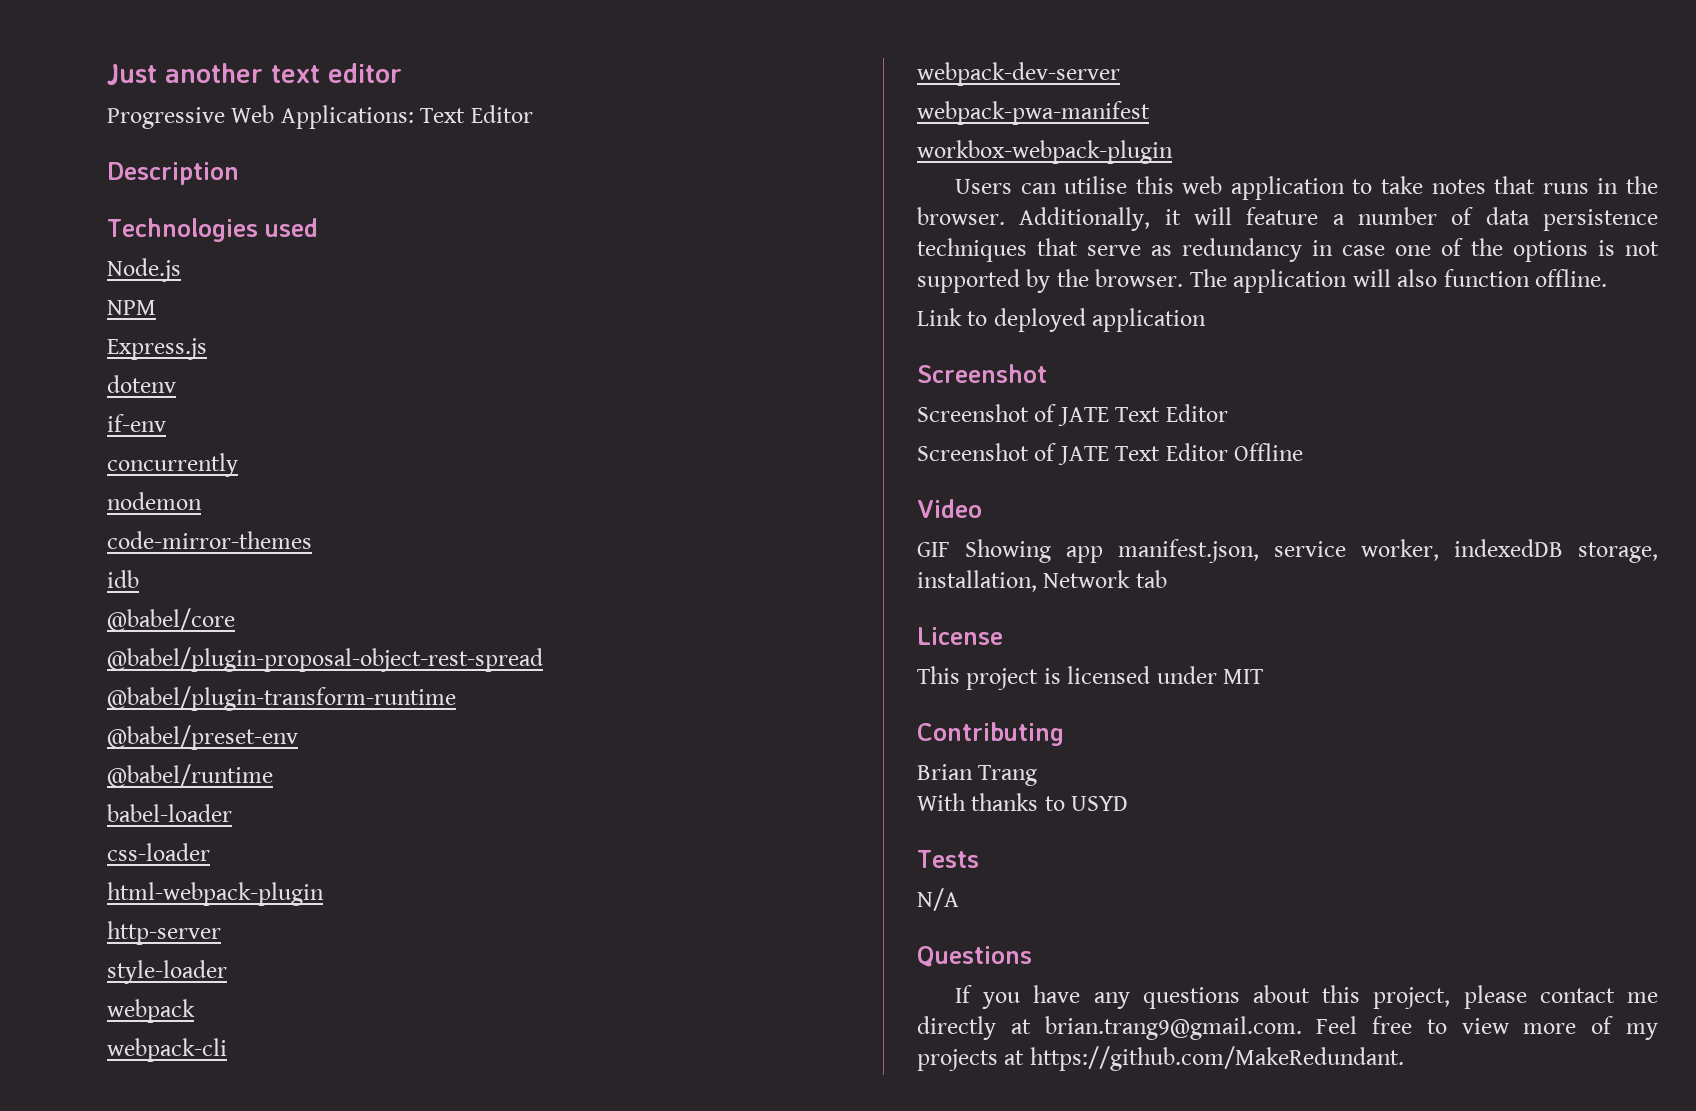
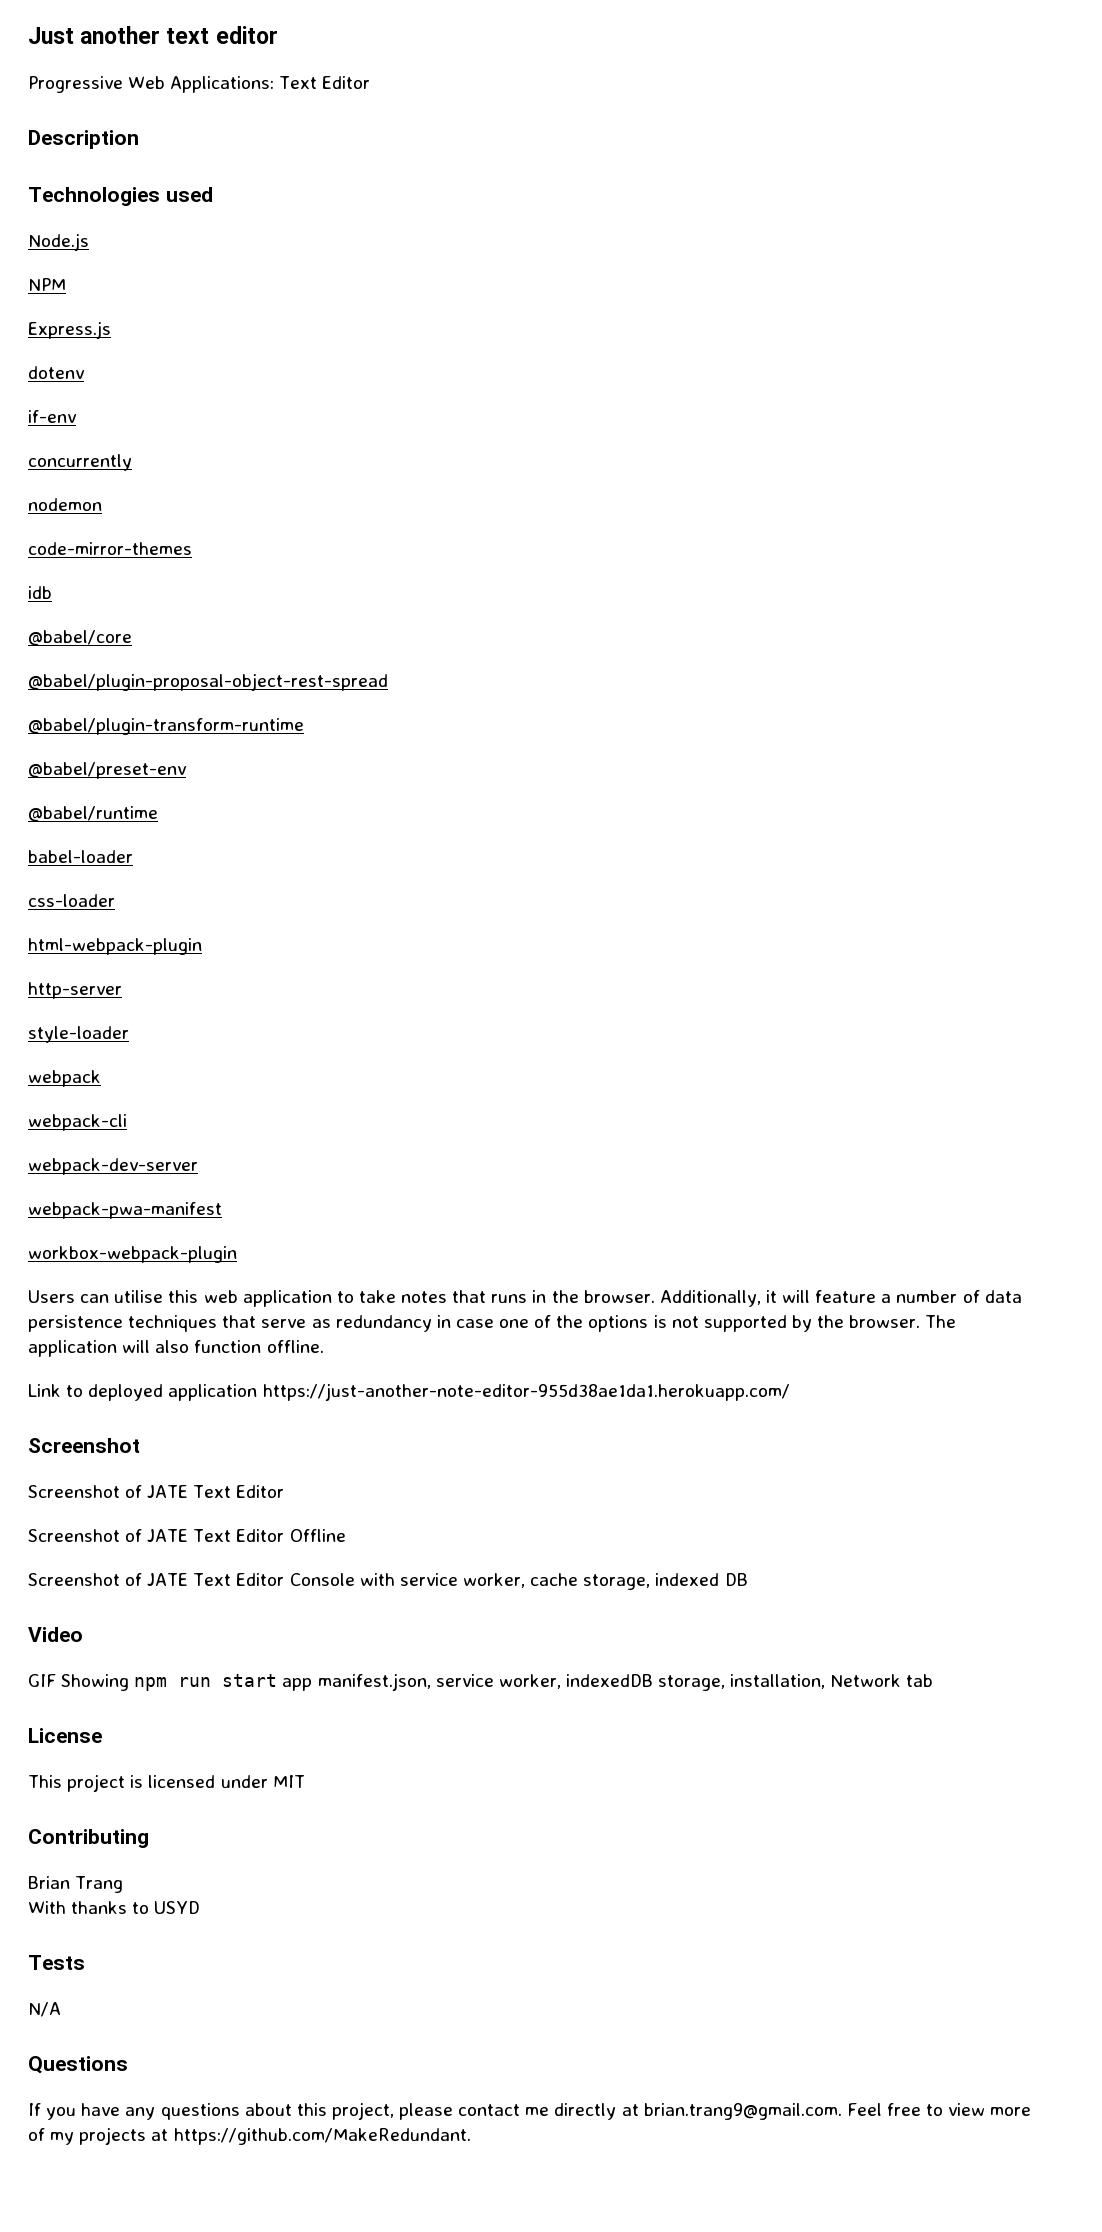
- Link to deployed application
+ Link to deployed application https://just-another-note-editor-955d38ae1da1.herokuapp.com/
+ Screenshot of JATE Text Editor Console with service worker, cache storage, indexed DB
- GIF Showing app manifest.json, service worker, indexedDB storage, installation, Network tab
+ GIF Showing npm run start app manifest.json, service worker, indexedDB storage, installation, Network tab

